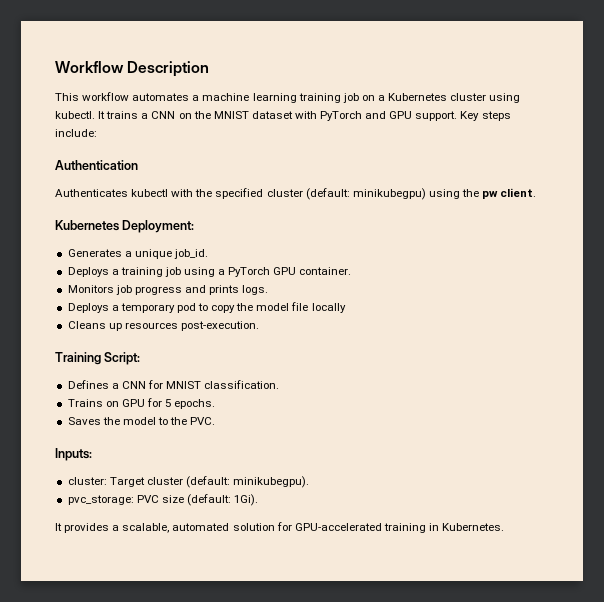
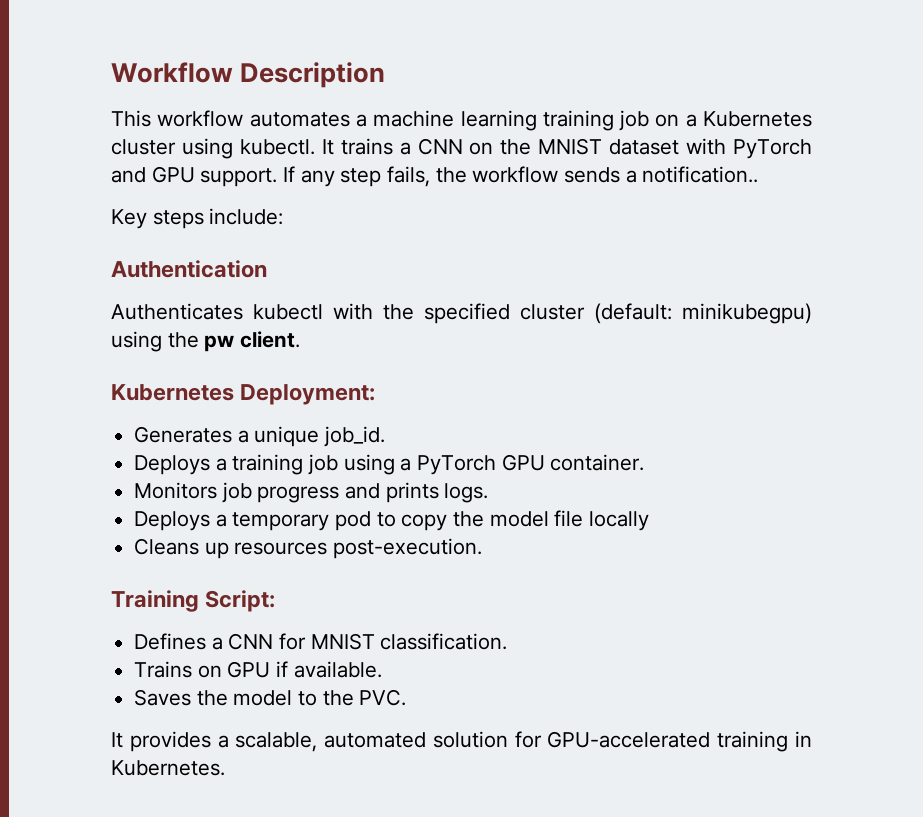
- It trains a CNN on the MNIST dataset with PyTorch and GPU support. Key steps include:
+ It trains a CNN on the MNIST dataset with PyTorch and GPU support. If any step fails, the workflow sends a notification..
+ Key steps include:
- Trains on GPU for 5 epochs.
+ Trains on GPU if available.
- Inputs:
- cluster: Target cluster (default: minikubegpu).
- pvc_storage: PVC size (default: 1Gi).

